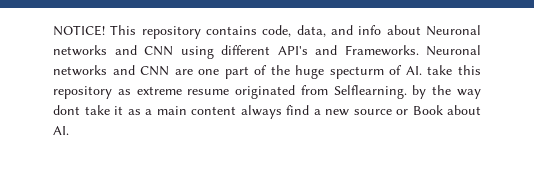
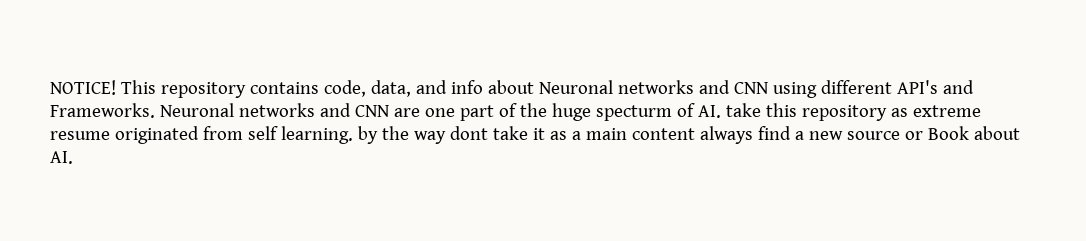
- Neuronal networks and CNN are one part of the huge specturm of AI. take this repository as extreme resume originated from Selflearning. by the way dont take it as a main content always find a new source or Book about AI.
+ Neuronal networks and CNN are one part of the huge specturm of AI. take this repository as extreme resume originated from self learning. by the way dont take it as a main content always find a new source or Book about AI.

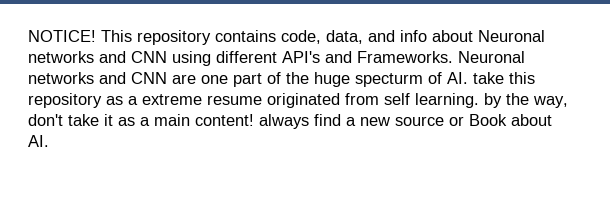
- Neuronal networks and CNN are one part of the huge specturm of AI. take this repository as extreme resume originated from self learning. by the way dont take it as a main content always find a new source or Book about AI.
+ Neuronal networks and CNN are one part of the huge specturm of AI. take this repository as a extreme resume originated from self learning. by the way, don't take it as a main content! always find a new source or Book about AI.

